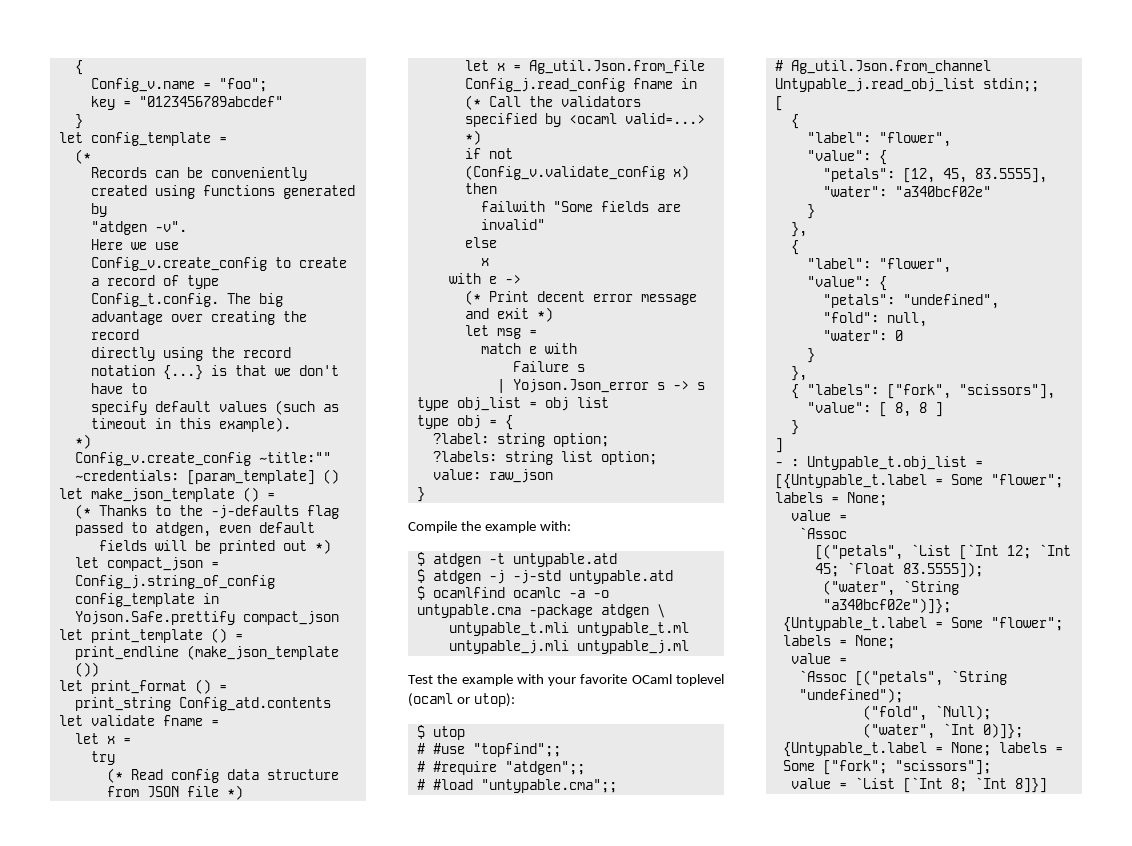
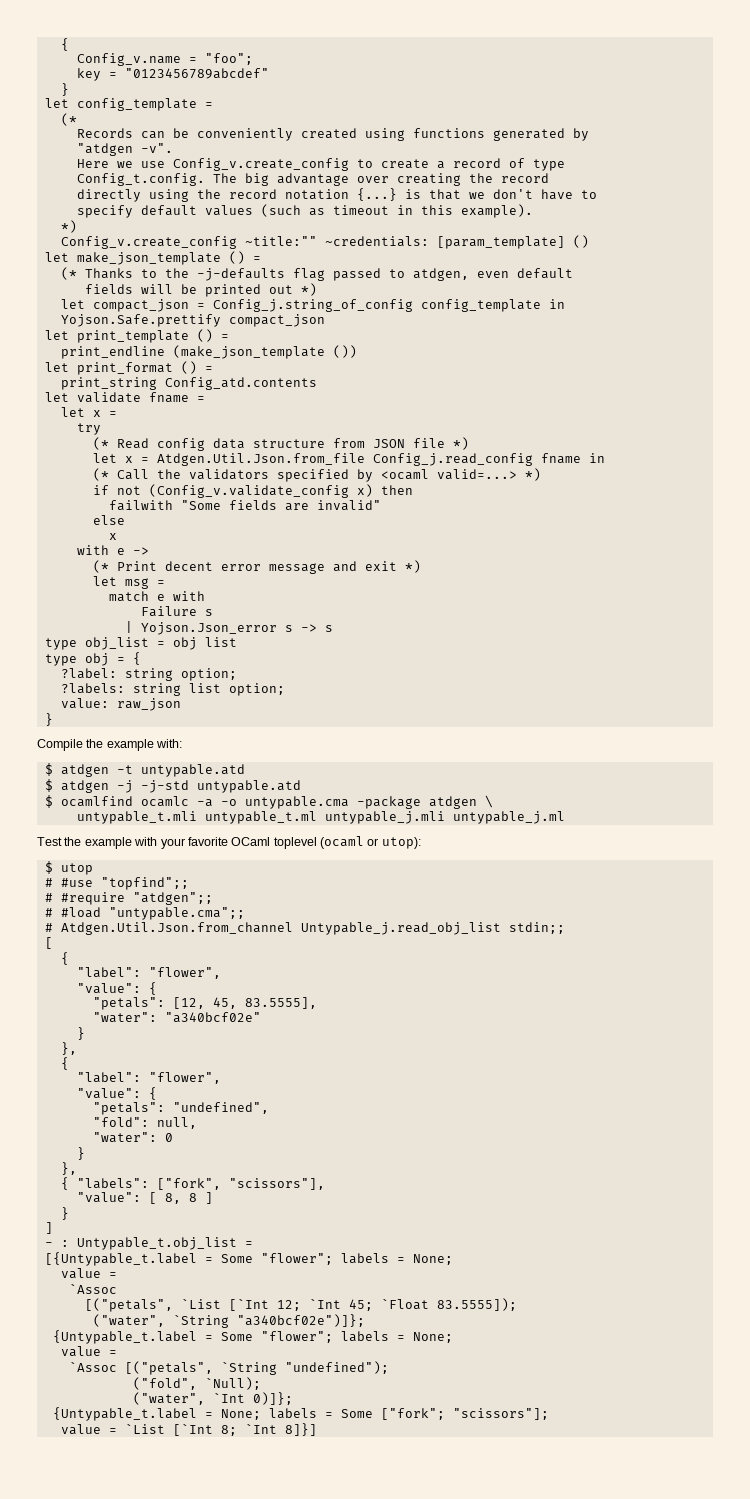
- let x = Ag_util.Json.from_file Config_j.read_config fname in
+ let x = Atdgen.Util.Json.from_file Config_j.read_config fname in
- # Ag_util.Json.from_channel Untypable_j.read_obj_list stdin;;
+ # Atdgen.Util.Json.from_channel Untypable_j.read_obj_list stdin;;

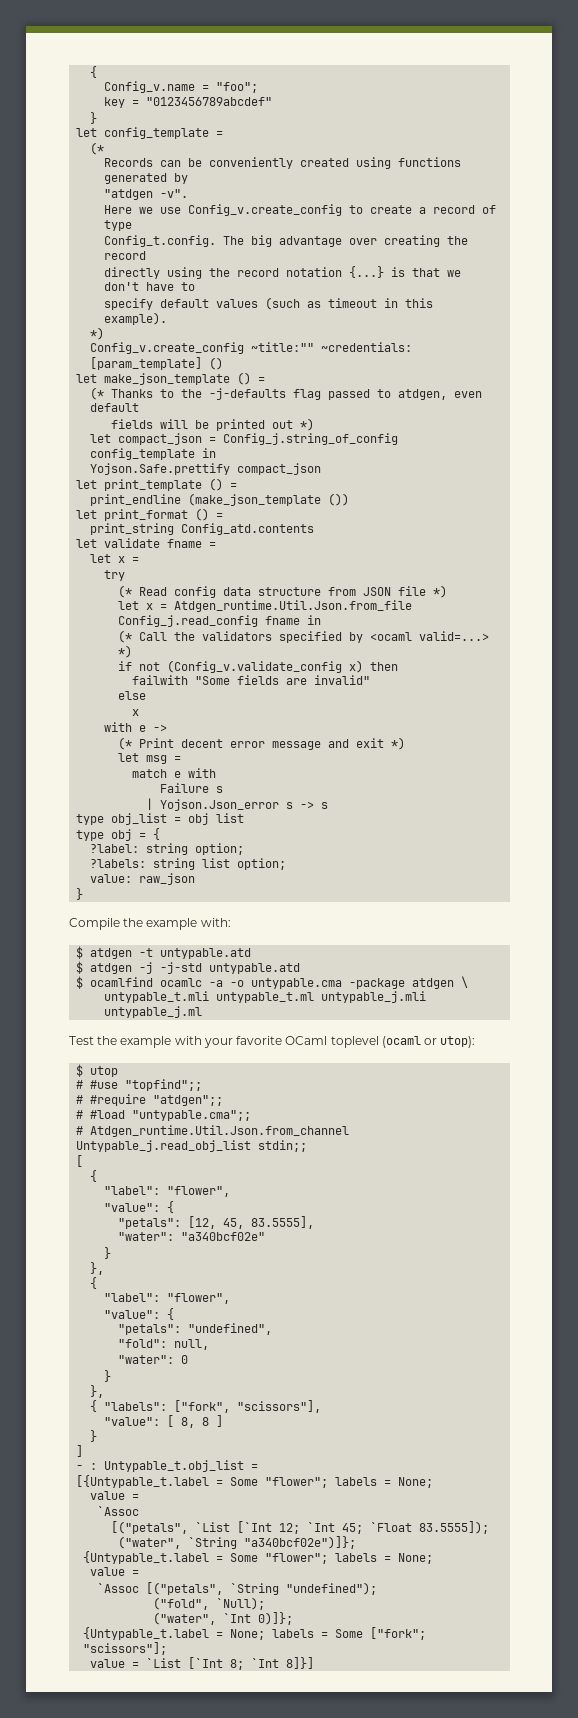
- let x = Atdgen.Util.Json.from_file Config_j.read_config fname in
+ let x = Atdgen_runtime.Util.Json.from_file Config_j.read_config fname in
- # Atdgen.Util.Json.from_channel Untypable_j.read_obj_list stdin;;
+ # Atdgen_runtime.Util.Json.from_channel Untypable_j.read_obj_list stdin;;

